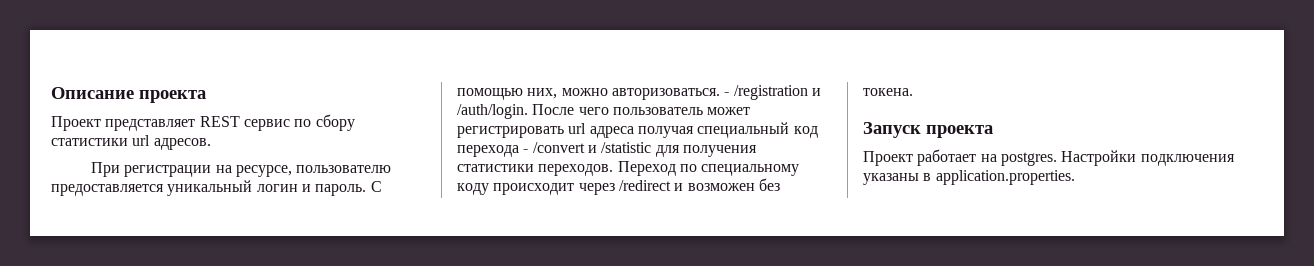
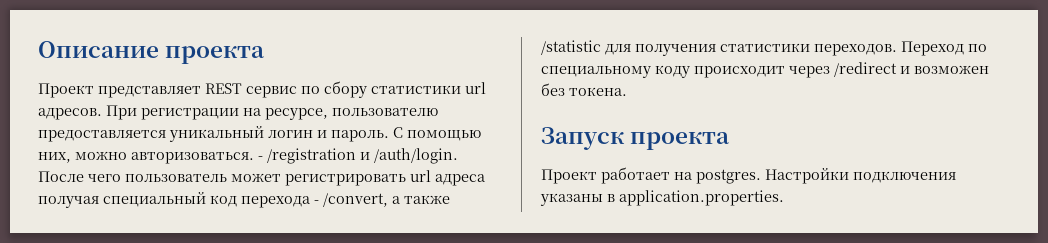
- Проект представляет REST сервис по сбору статистики url адресов.
- При регистрации на ресурсе, пользователю предоставляется уникальный логин и пароль.
+ Проект представляет REST сервис по сбору статистики url адресов. При регистрации на ресурсе, пользователю предоставляется уникальный логин и пароль.
- После чего пользователь может регистрировать url адреса получая специальный код перехода - /convert и /statistic для получения статистики переходов.
+ После чего пользователь может регистрировать url адреса получая специальный код перехода - /convert, а также /statistic для получения статистики переходов.

